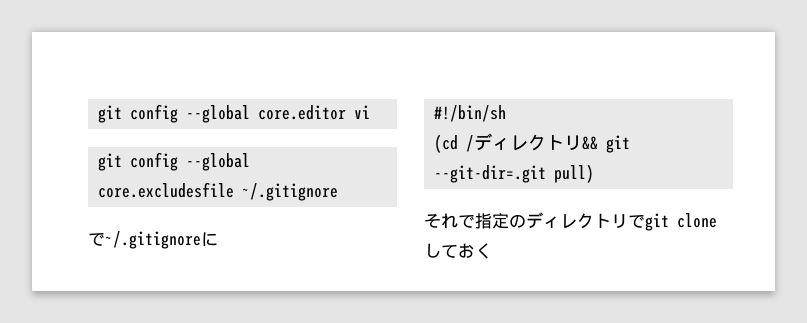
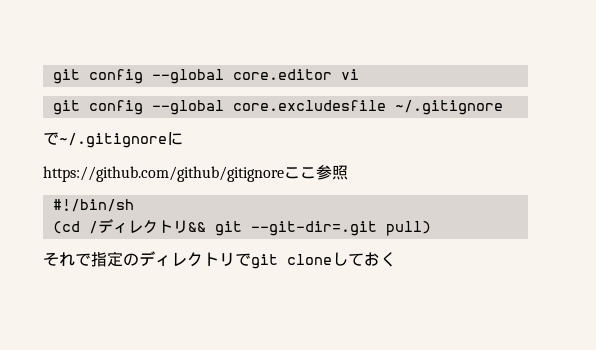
+ https://github.com/github/gitignoreここ参照

